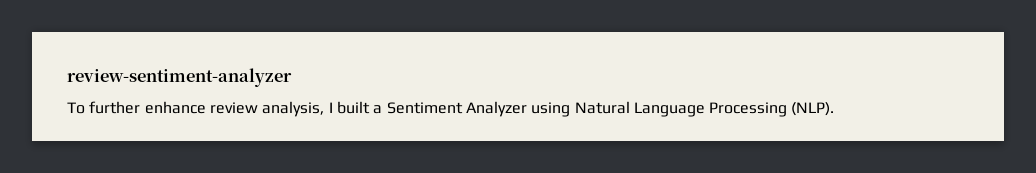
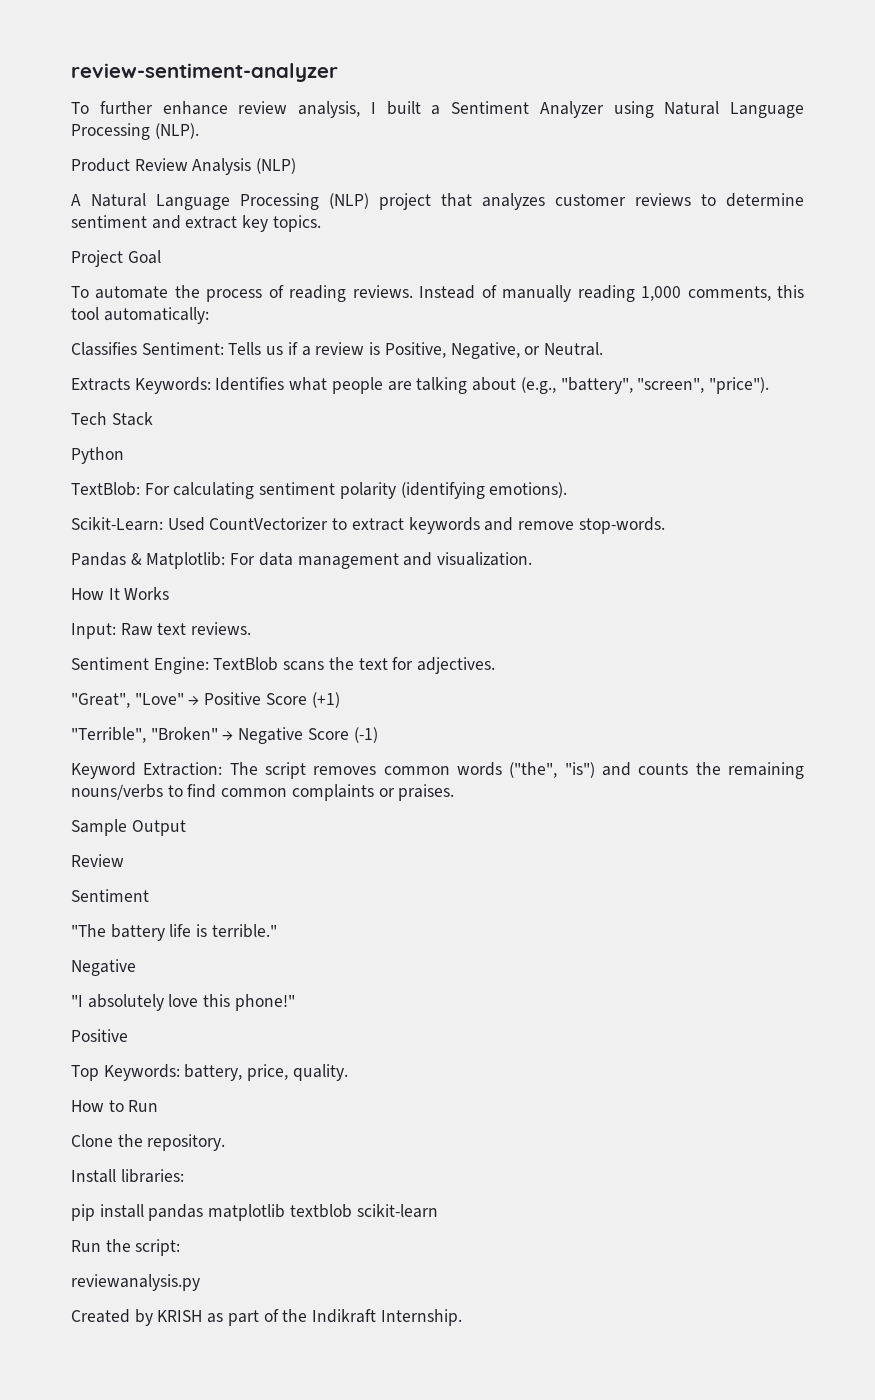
+ Product Review Analysis (NLP)
+ A Natural Language Processing (NLP) project that analyzes customer reviews to determine sentiment and extract key topics.
+ Project Goal
+ To automate the process of reading reviews. Instead of manually reading 1,000 comments, this tool automatically:
+ Classifies Sentiment: Tells us if a review is Positive, Negative, or Neutral.
+ Extracts Keywords: Identifies what people are talking about (e.g., "battery", "screen", "price").
+ Tech Stack
+ Python
+ TextBlob: For calculating sentiment polarity (identifying emotions).
+ Scikit-Learn: Used CountVectorizer to extract keywords and remove stop-words.
+ Pandas & Matplotlib: For data management and visualization.
+ How It Works
+ Input: Raw text reviews.
+ Sentiment Engine: TextBlob scans the text for adjectives.
+ "Great", "Love" → Positive Score (+1)
+ "Terrible", "Broken" → Negative Score (-1)
+ Keyword Extraction: The script removes common words ("the", "is") and counts the remaining nouns/verbs to find common complaints or praises.
+ Sample Output
+ Review
+ Sentiment
+ "The battery life is terrible."
+ Negative
+ "I absolutely love this phone!"
+ Positive
+ Top Keywords: battery, price, quality.
+ How to Run
+ Clone the repository.
+ Install libraries:
+ pip install pandas matplotlib textblob scikit-learn
+ Run the script:
+ reviewanalysis.py
+ Created by KRISH as part of the Indikraft Internship.

